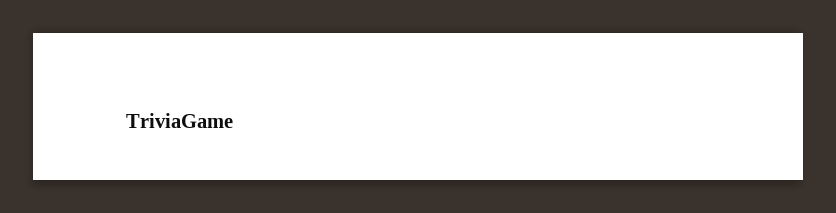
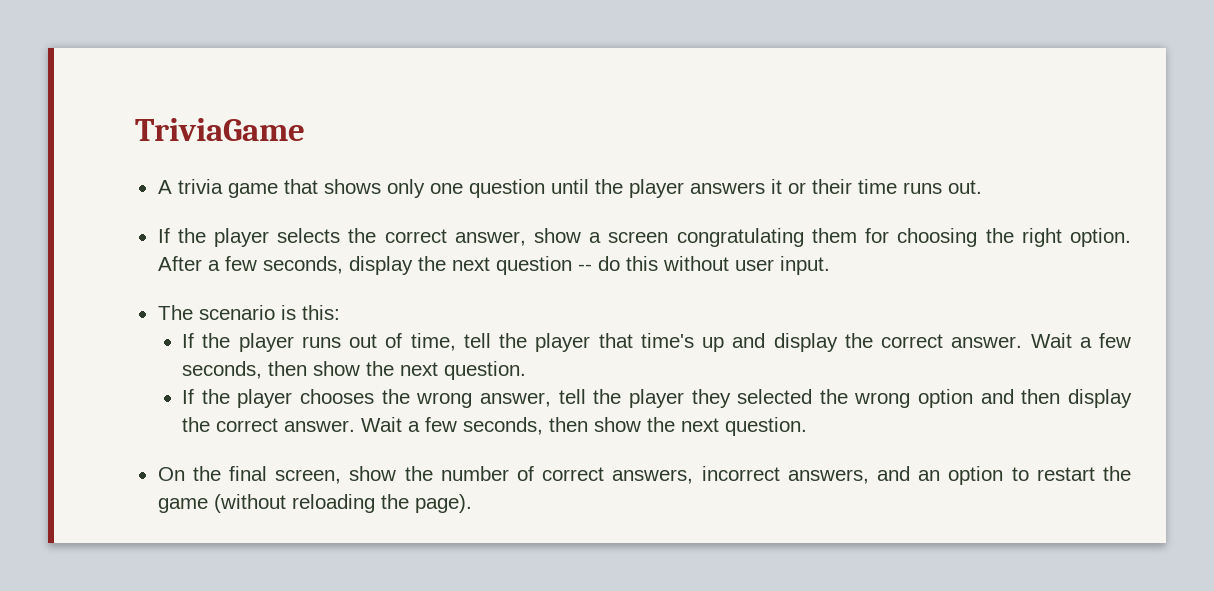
+ A trivia game that shows only one question until the player answers it or their time runs out.
+ If the player selects the correct answer, show a screen congratulating them for choosing the right option. After a few seconds, display the next question -- do this without user input.
+ The scenario is this:
+ If the player runs out of time, tell the player that time's up and display the correct answer. Wait a few seconds, then show the next question.
+ If the player chooses the wrong answer, tell the player they selected the wrong option and then display the correct answer. Wait a few seconds, then show the next question.
+ On the final screen, show the number of correct answers, incorrect answers, and an option to restart the game (without reloading the page).

